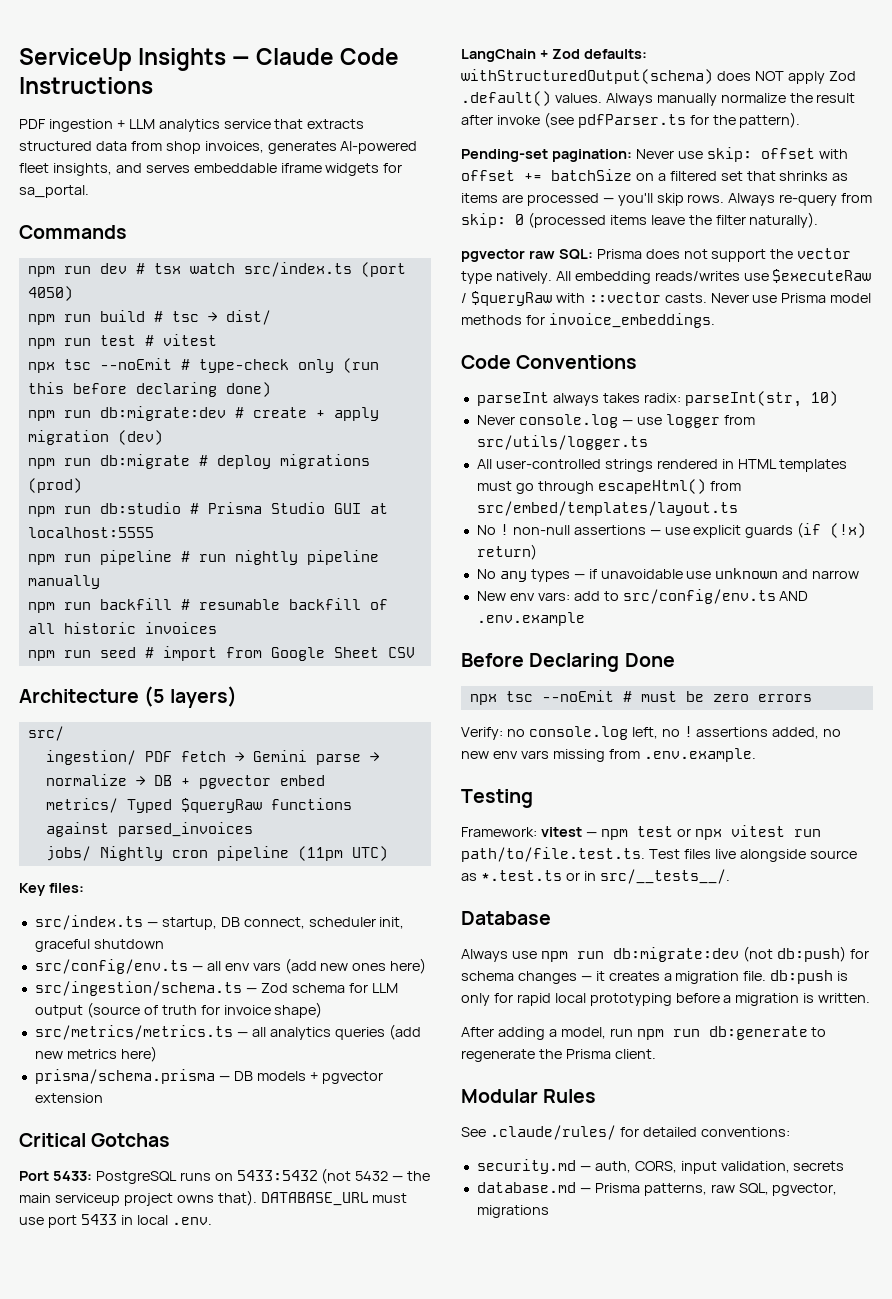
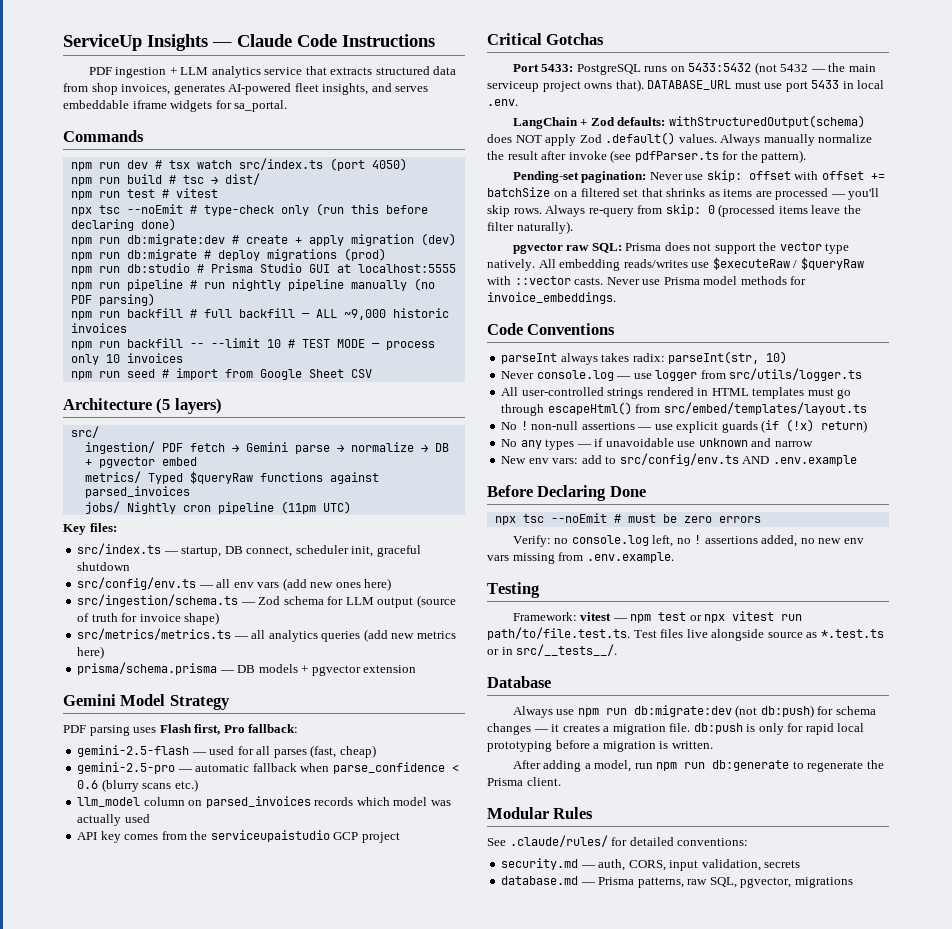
- npm run pipeline # run nightly pipeline manually
+ npm run pipeline # run nightly pipeline manually (no PDF parsing)
- npm run backfill # resumable backfill of all historic invoices
+ npm run backfill # full backfill — ALL ~9,000 historic invoices
+ npm run backfill -- --limit 10 # TEST MODE — process only 10 invoices
+ Gemini Model Strategy
+ PDF parsing uses Flash first, Pro fallback:
+ gemini-2.5-flash — used for all parses (fast, cheap)
+ gemini-2.5-pro — automatic fallback when parse_confidence < 0.6 (blurry scans etc.)
+ llm_model column on parsed_invoices records which model was actually used
+ API key comes from the serviceupaistudio GCP project

